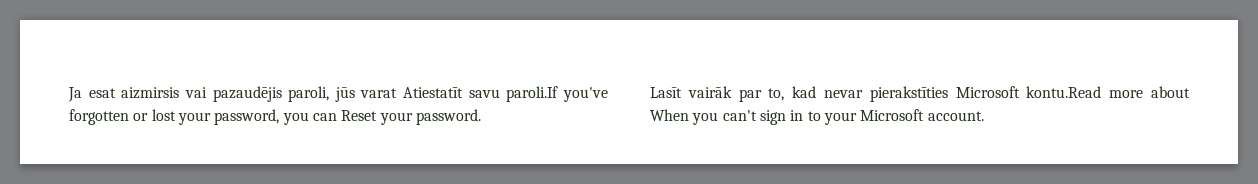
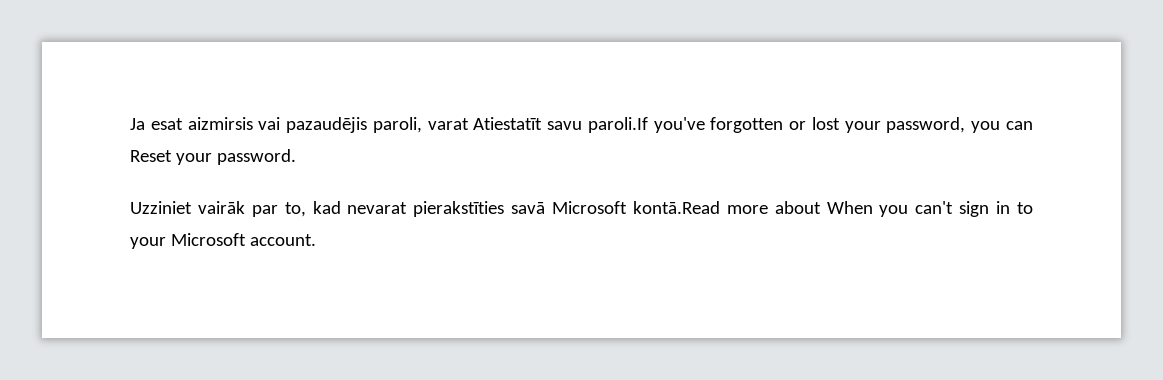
- Ja esat aizmirsis vai pazaudējis paroli, jūs varat Atiestatīt savu paroli.If you've forgotten or lost your password, you can Reset your password.
+ Ja esat aizmirsis vai pazaudējis paroli, varat Atiestatīt savu paroli.If you've forgotten or lost your password, you can Reset your password.
- Lasīt vairāk par to, kad nevar pierakstīties Microsoft kontu.Read more about When you can't sign in to your Microsoft account.
+ Uzziniet vairāk par to, kad nevarat pierakstīties savā Microsoft kontā.Read more about When you can't sign in to your Microsoft account.

